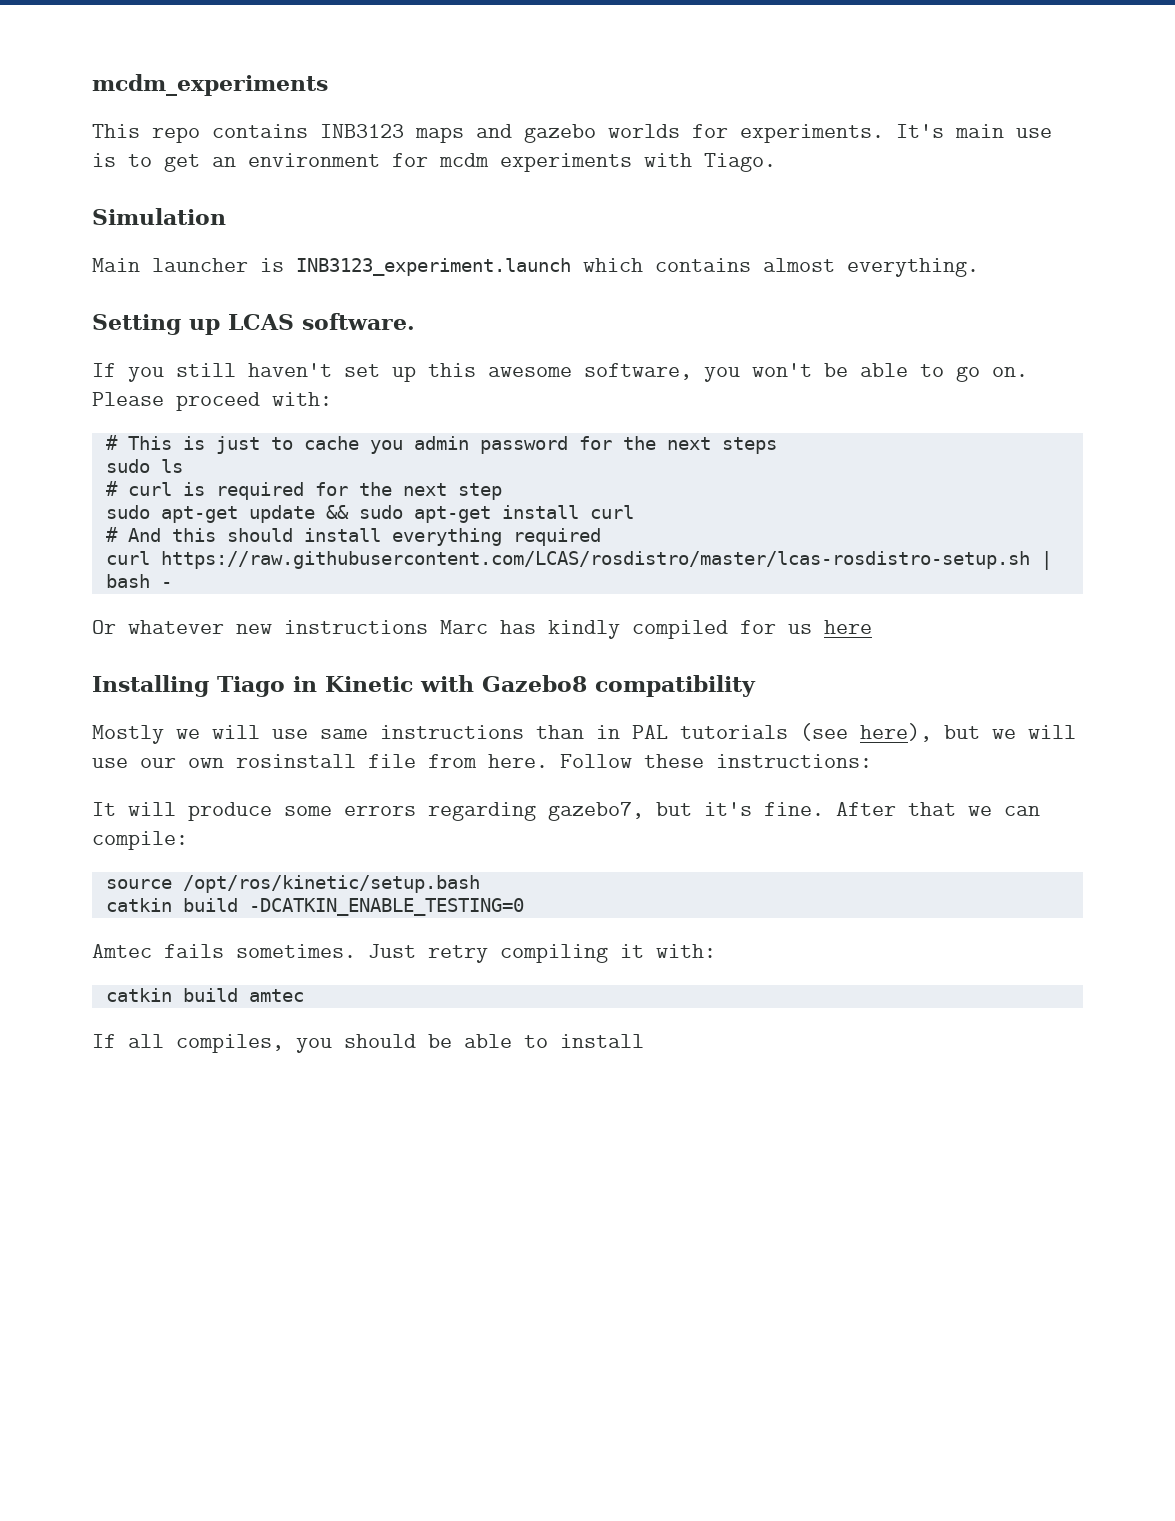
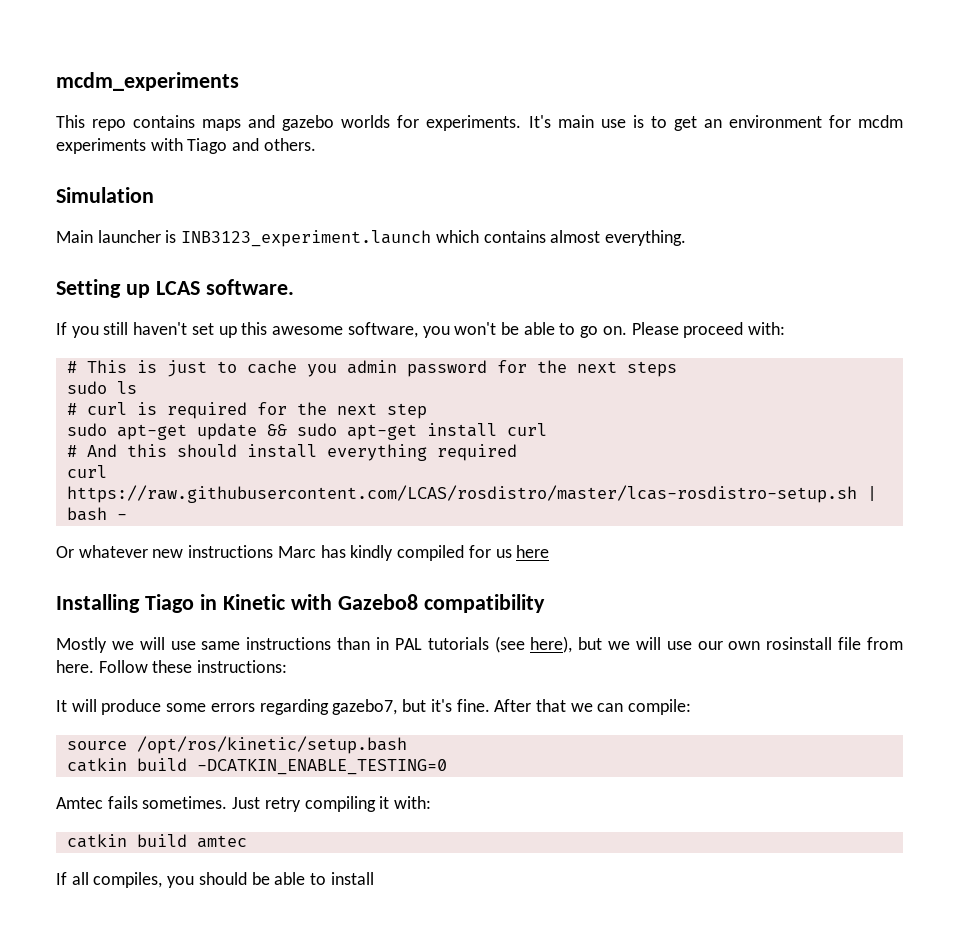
- This repo contains INB3123 maps and gazebo worlds for experiments.
+ This repo contains maps and gazebo worlds for experiments.
- It's main use is to get an environment for mcdm experiments with Tiago.
+ It's main use is to get an environment for mcdm experiments with Tiago and others.

